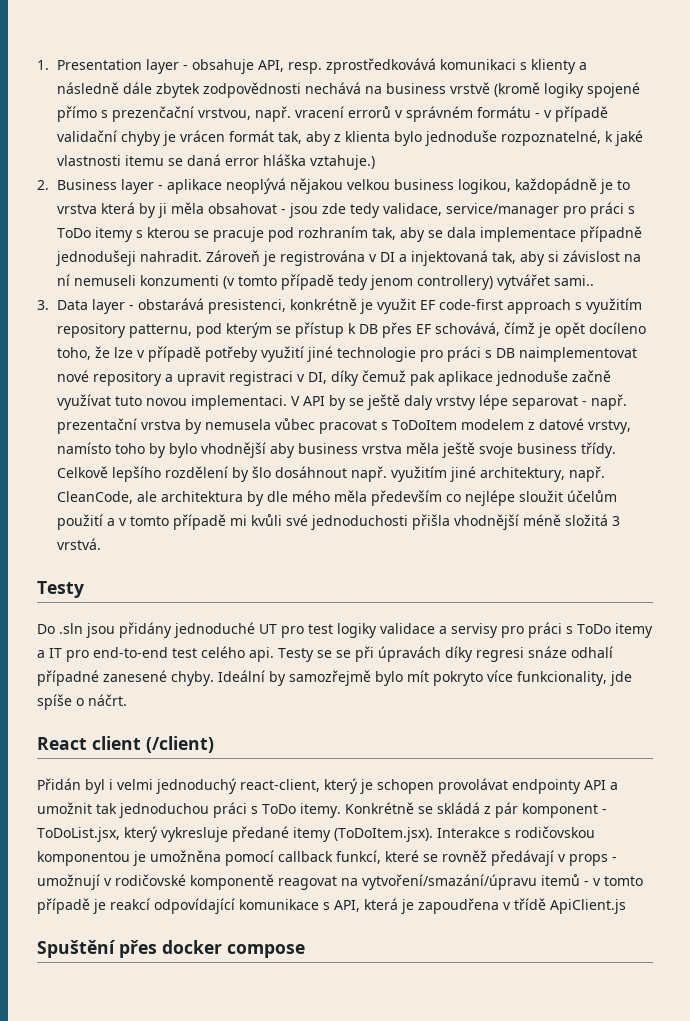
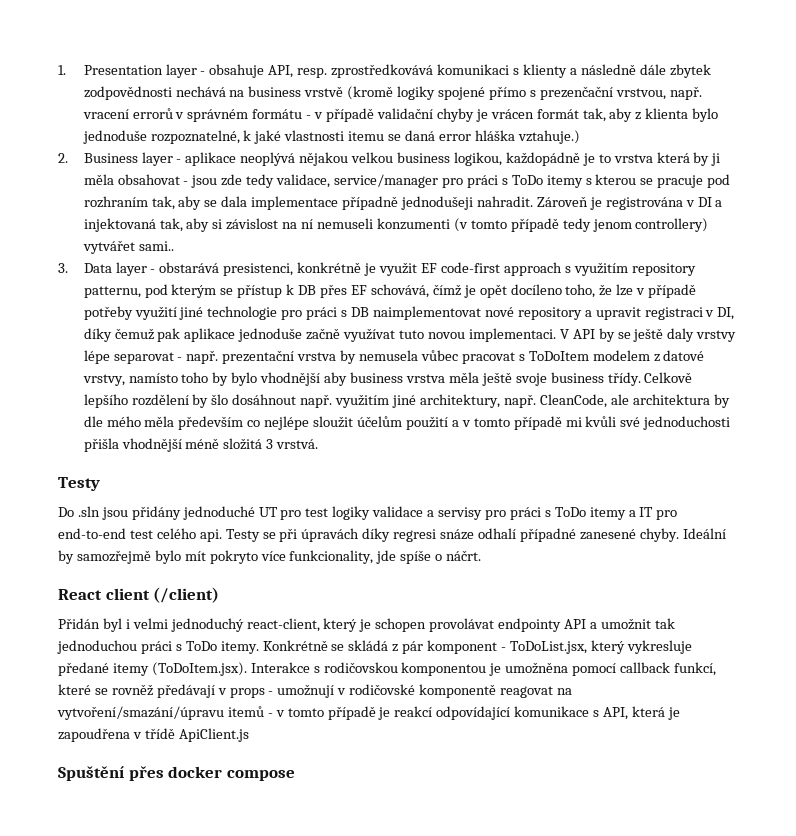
- Testy se se při úpravách díky regresi snáze odhalí případné zanesené chyby.
+ Testy se při úpravách díky regresi snáze odhalí případné zanesené chyby.

